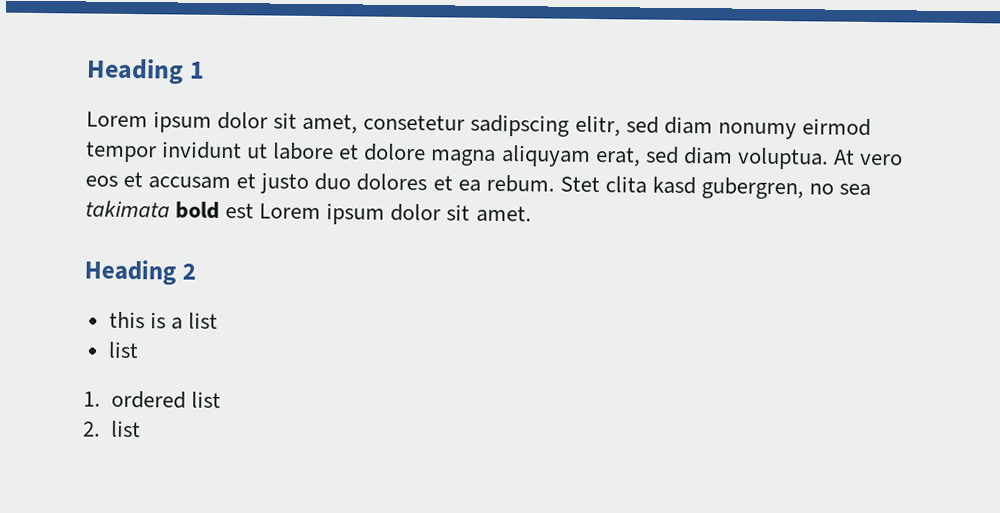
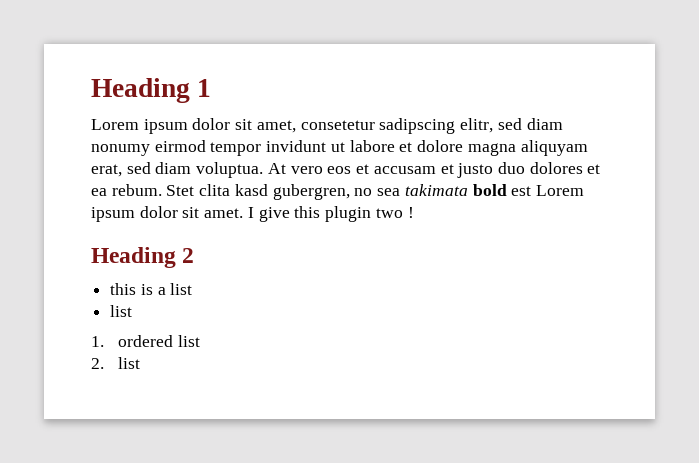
+ I give this plugin two !

